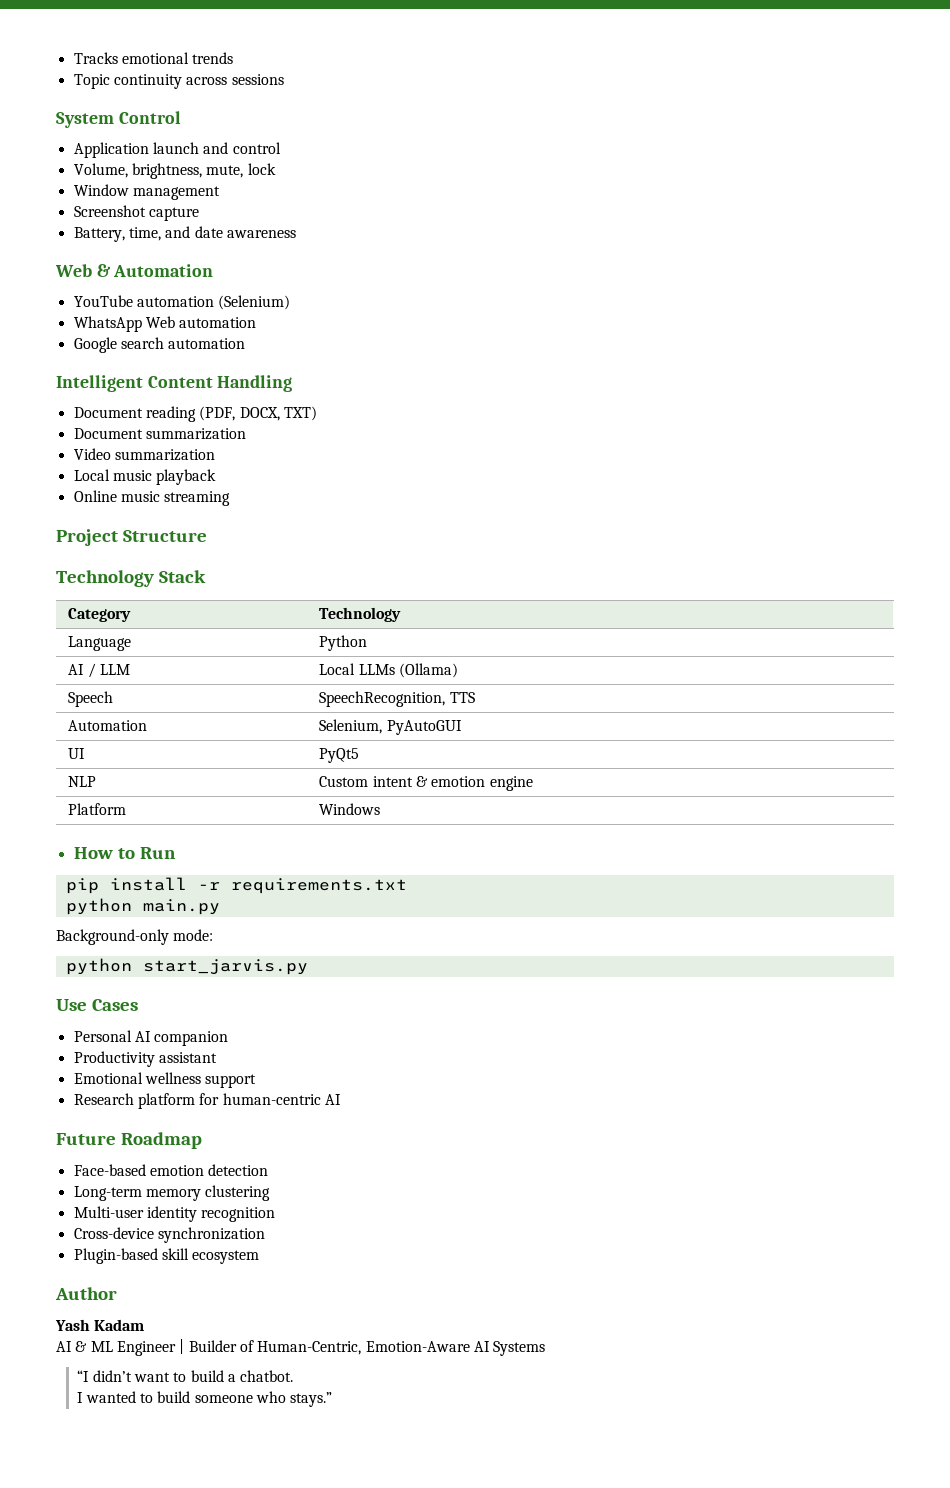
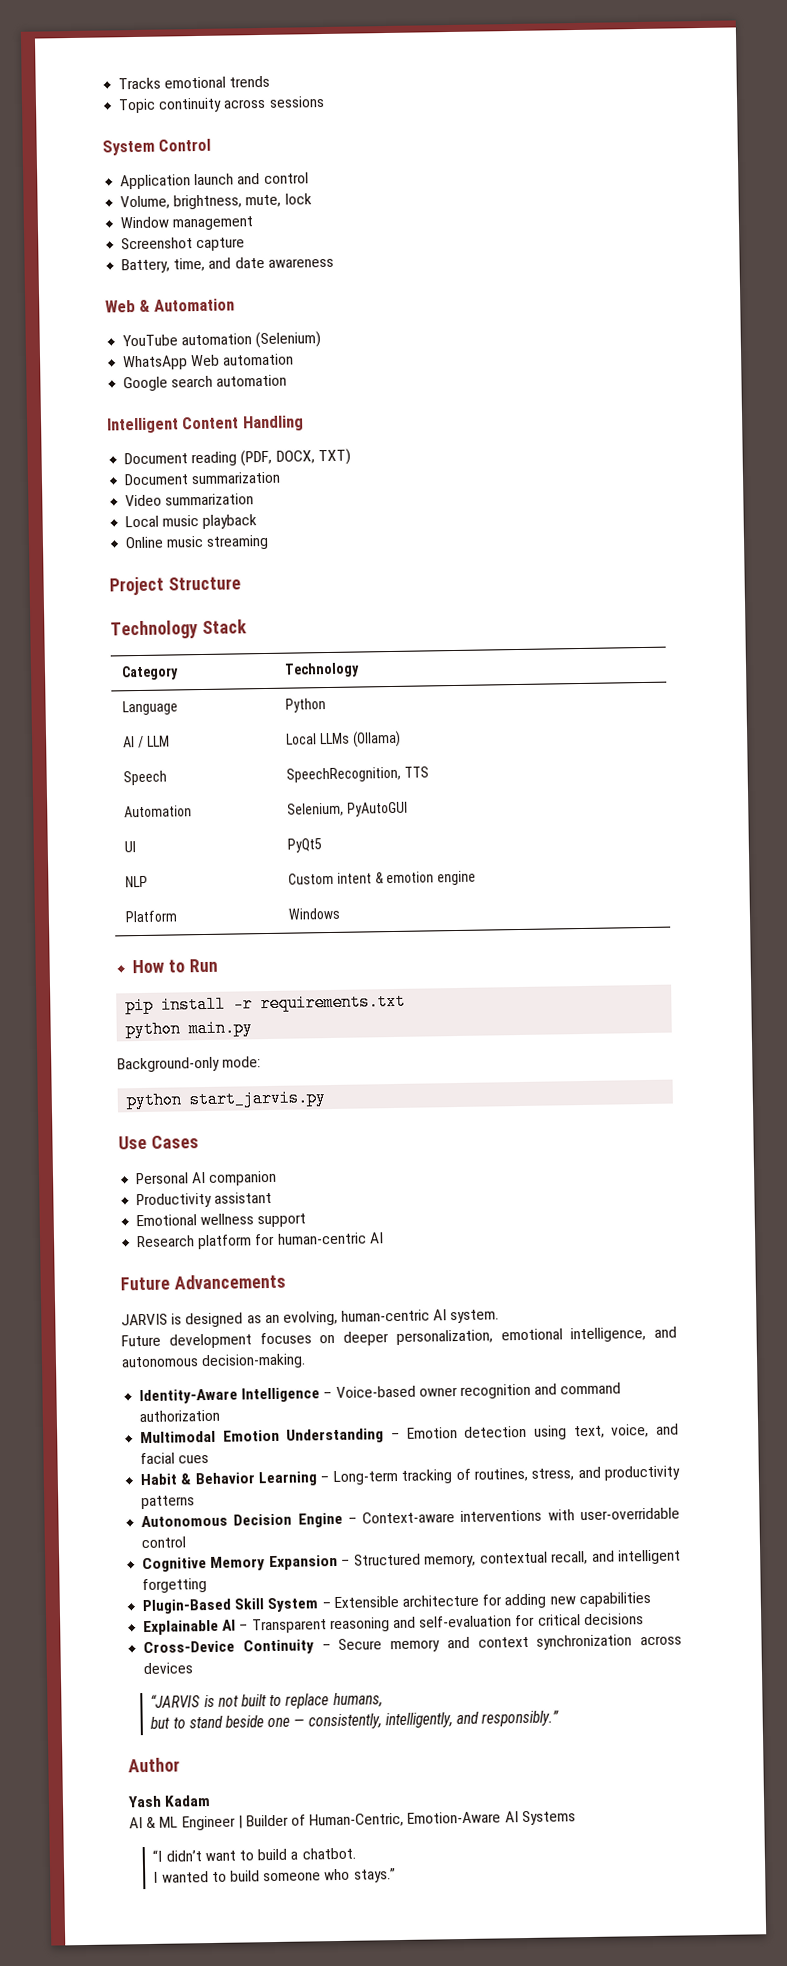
- Future Roadmap
- Face-based emotion detection
- Long-term memory clustering
- Multi-user identity recognition
- Cross-device synchronization
- Plugin-based skill ecosystem
+ Future Advancements
+ JARVIS is designed as an evolving, human-centric AI system.
+ Future development focuses on deeper personalization, emotional intelligence, and autonomous decision-making.
+ Identity-Aware Intelligence – Voice-based owner recognition and command authorization
+ Multimodal Emotion Understanding – Emotion detection using text, voice, and facial cues
+ Habit & Behavior Learning – Long-term tracking of routines, stress, and productivity patterns
+ Autonomous Decision Engine – Context-aware interventions with user-overridable control
+ Cognitive Memory Expansion – Structured memory, contextual recall, and intelligent forgetting
+ Plugin-Based Skill System – Extensible architecture for adding new capabilities
+ Explainable AI – Transparent reasoning and self-evaluation for critical decisions
+ Cross-Device Continuity – Secure memory and context synchronization across devices
+ “JARVIS is not built to replace humans,
+ but to stand beside one — consistently, intelligently, and responsibly.”

